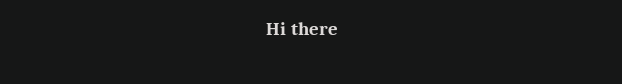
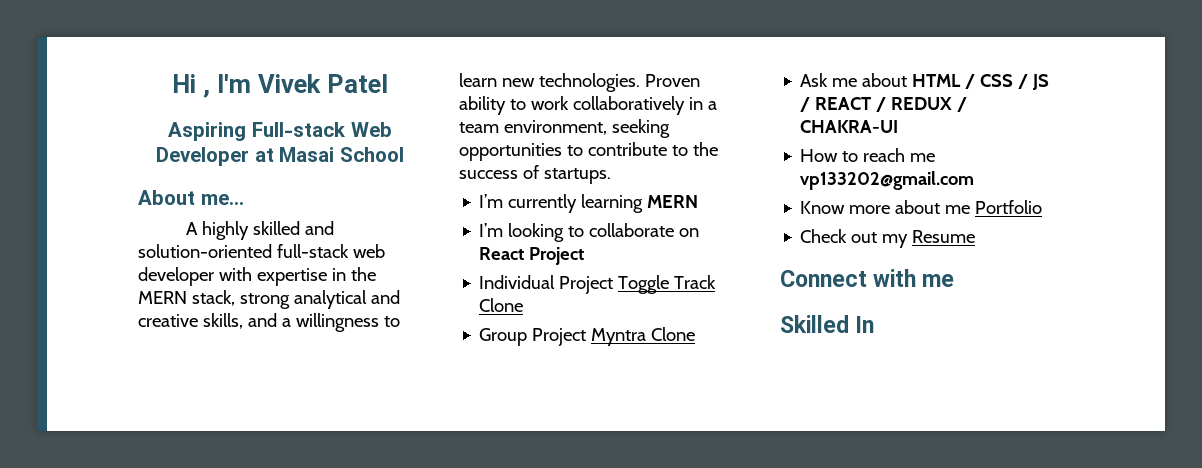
- Hi there
+ Hi , I'm Vivek Patel
+ Aspiring Full-stack Web Developer at Masai School
+ About me...
+ A highly skilled and solution-oriented full-stack web developer with expertise in the MERN stack, strong analytical and creative skills, and a willingness to learn new technologies. Proven ability to work collaboratively in a team environment, seeking opportunities to contribute to the success of startups.
+ I’m currently learning MERN
+ I’m looking to collaborate on React Project
+ Individual Project Toggle Track Clone
+ Group Project Myntra Clone
+ Ask me about HTML / CSS / JS / REACT / REDUX / CHAKRA-UI
+ How to reach me vp133202@gmail.com
+ Know more about me Portfolio
+ Check out my Resume
+ Connect with me
+ Skilled In

